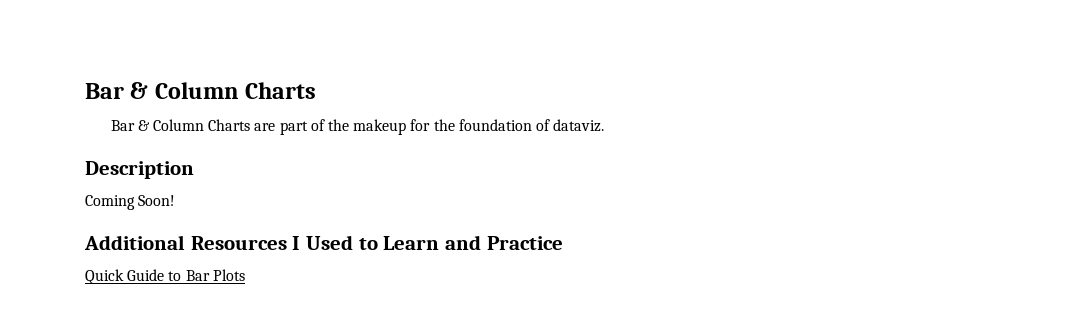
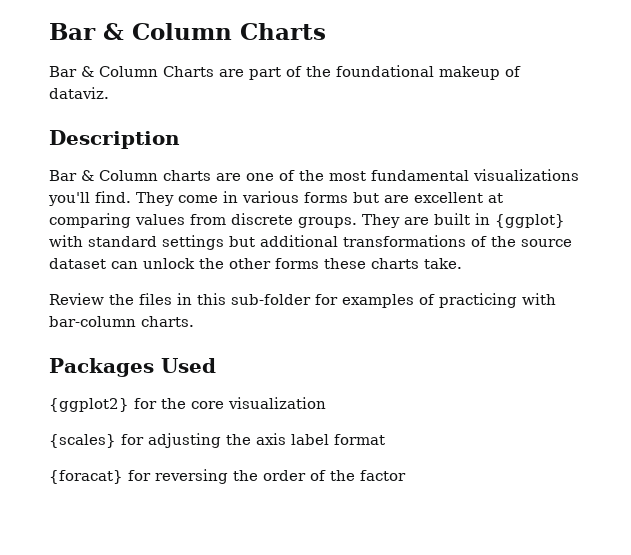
- Bar & Column Charts are part of the makeup for the foundation of dataviz.
+ Bar & Column Charts are part of the foundational makeup of dataviz.
- Coming Soon!
- Additional Resources I Used to Learn and Practice
- Quick Guide to Bar Plots
+ Bar & Column charts are one of the most fundamental visualizations you'll find. They come in various forms but are excellent at comparing values from discrete groups. They are built in {ggplot} with standard settings but additional transformations of the source dataset can unlock the other forms these charts take.
+ Review the files in this sub-folder for examples of practicing with bar-column charts.
+ Packages Used
+ {ggplot2} for the core visualization
+ {scales} for adjusting the axis label format
+ {foracat} for reversing the order of the factor

